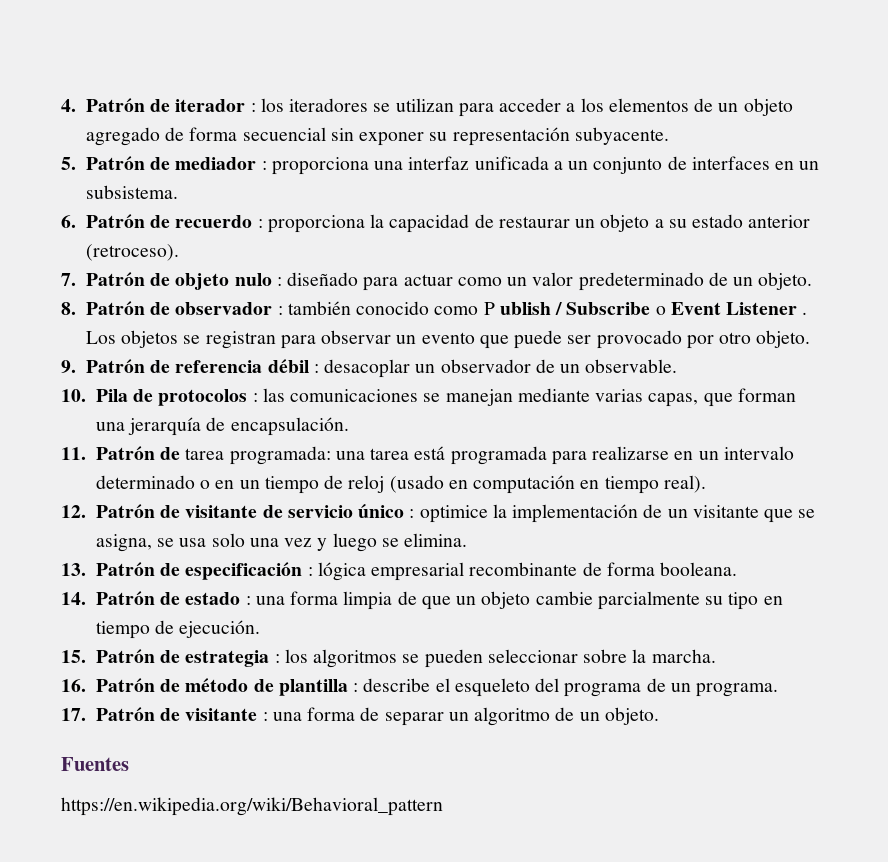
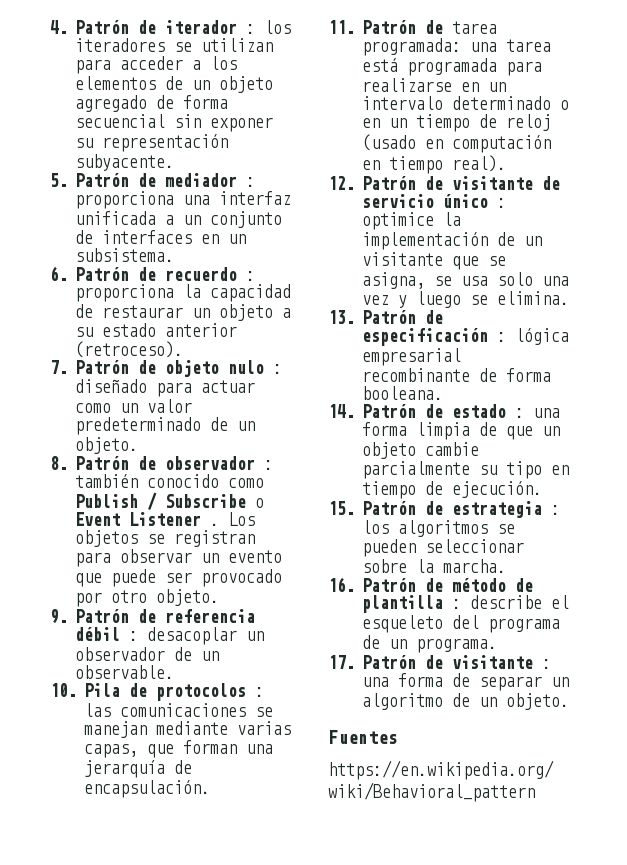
- 8. Patrón de observador : también conocido como P ublish / Subscribe o Event Listener .
+ 8. Patrón de observador : también conocido como Publish / Subscribe o Event Listener .

